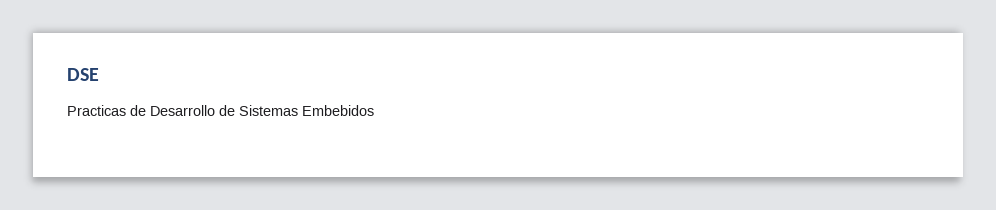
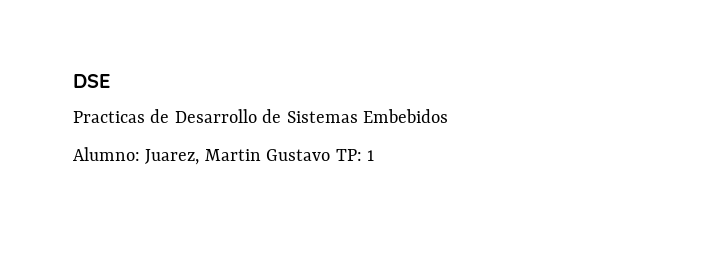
+ Alumno: Juarez, Martin Gustavo TP: 1

